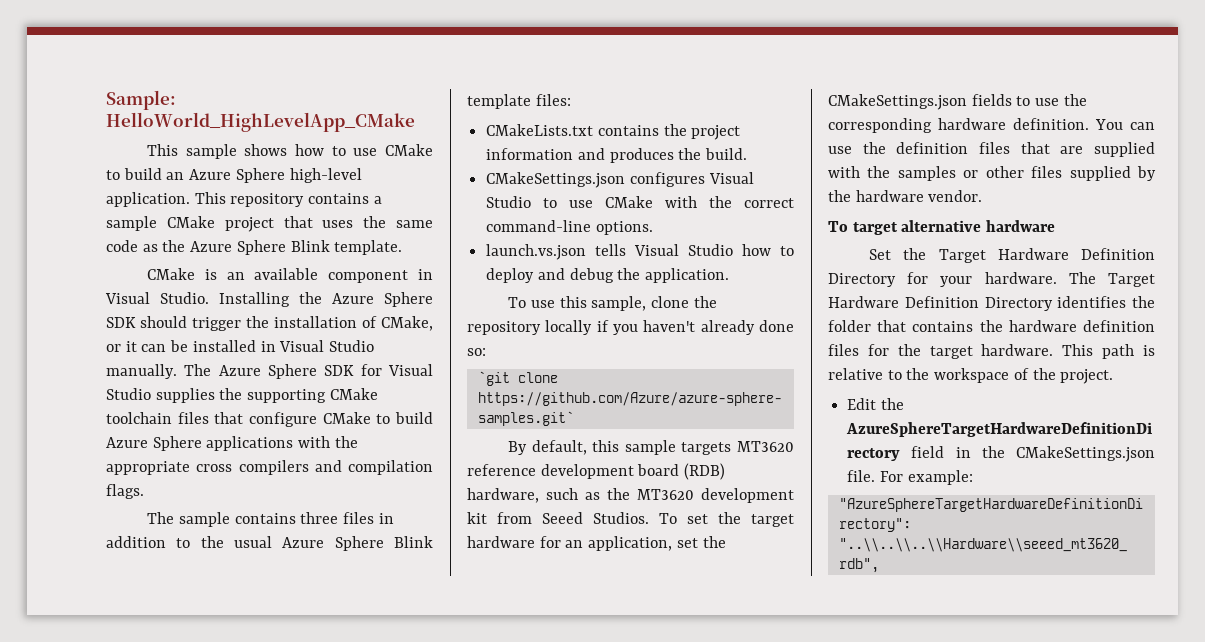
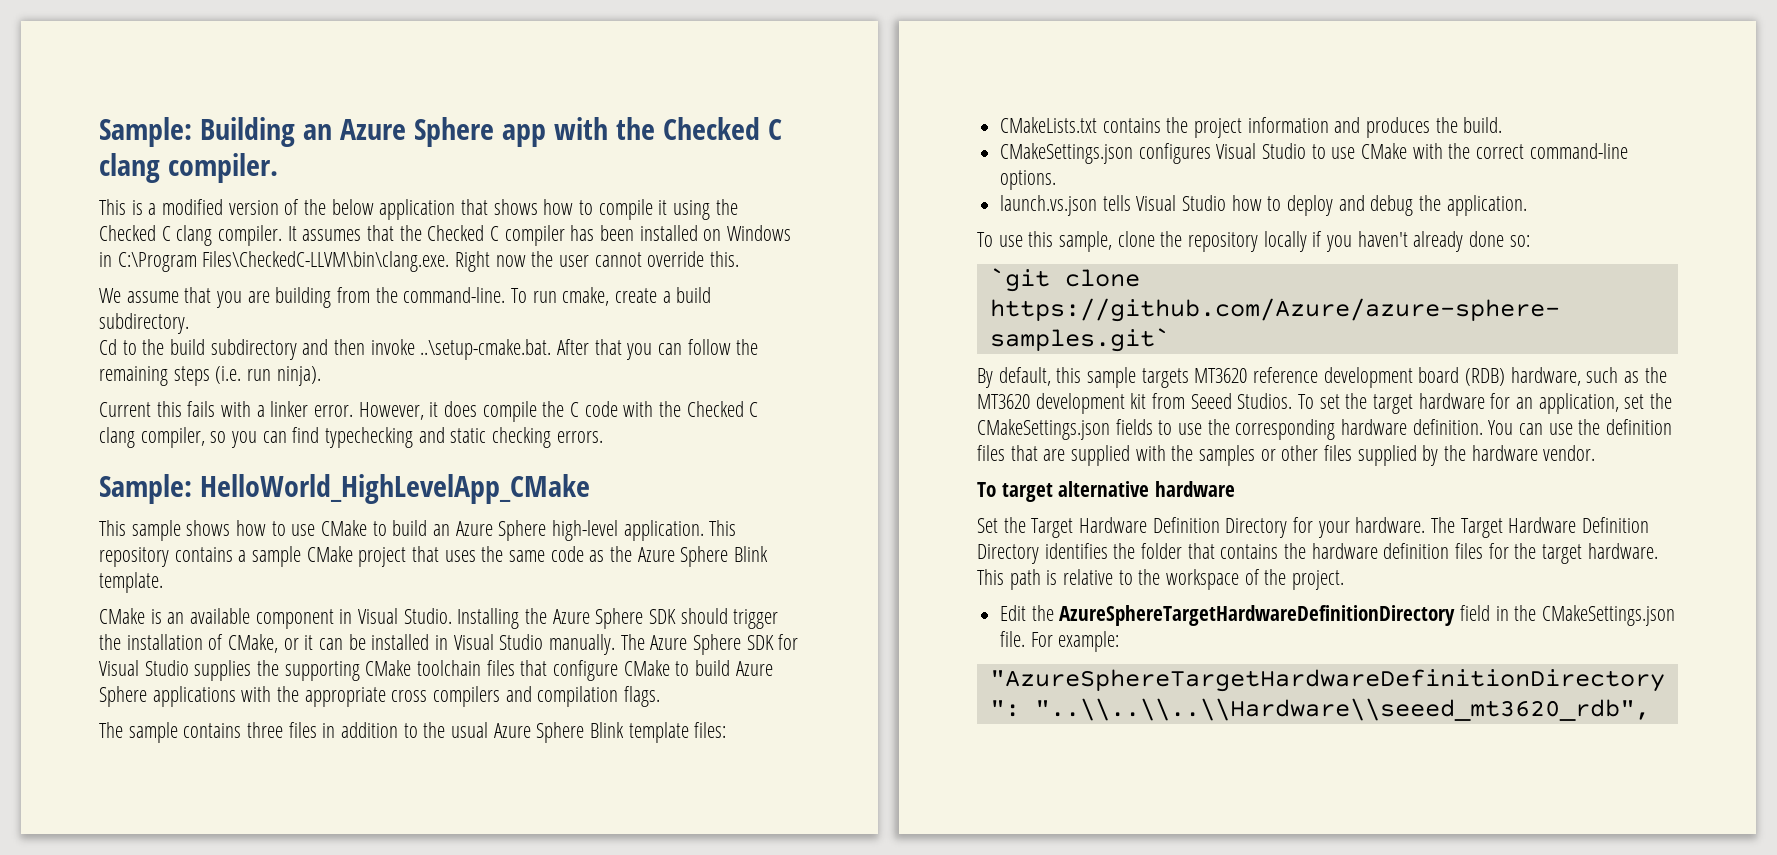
+ Sample: Building an Azure Sphere app with the Checked C clang compiler.
+ This is a modified version of the below application that shows how to compile it using the Checked C clang compiler. It assumes that the Checked C compiler has been installed on Windows in C:\Program Files\CheckedC-LLVM\bin\clang.exe. Right now the user cannot override this.
+ We assume that you are building from the command-line. To run cmake, create a build subdirectory.
+ Cd to the build subdirectory and then invoke ..\setup-cmake.bat. After that you can follow the remaining steps (i.e. run ninja).
+ Current this fails with a linker error. However, it does compile the C code with the Checked C clang compiler, so you can find typechecking and static checking errors.

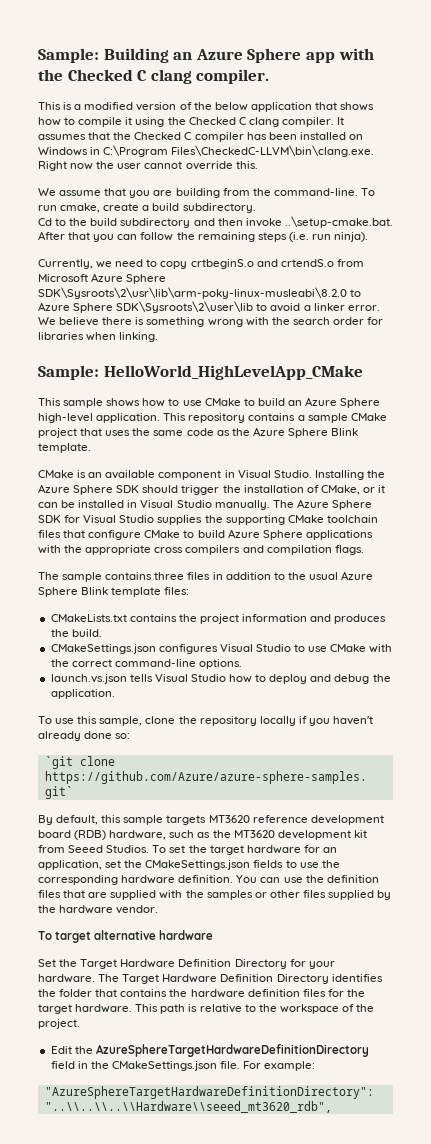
- Current this fails with a linker error. However, it does compile the C code with the Checked C clang compiler, so you can find typechecking and static checking errors.
+ Currently, we need to copy crtbeginS.o and crtendS.o from Microsoft Azure Sphere SDK\Sysroots\2\usr\lib\arm-poky-linux-musleabi\8.2.0 to Azure Sphere SDK\Sysroots\2\user\lib to avoid a linker error. We believe there is something wrong with the search order for libraries when linking.

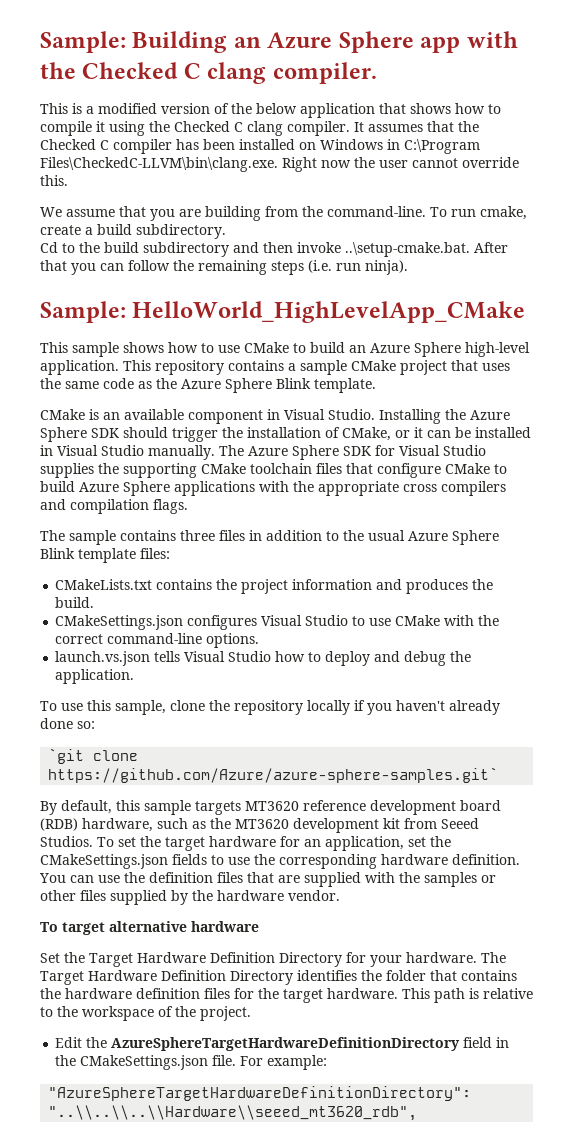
- Currently, we need to copy crtbeginS.o and crtendS.o from Microsoft Azure Sphere SDK\Sysroots\2\usr\lib\arm-poky-linux-musleabi\8.2.0 to Azure Sphere SDK\Sysroots\2\user\lib to avoid a linker error. We believe there is something wrong with the search order for libraries when linking.

